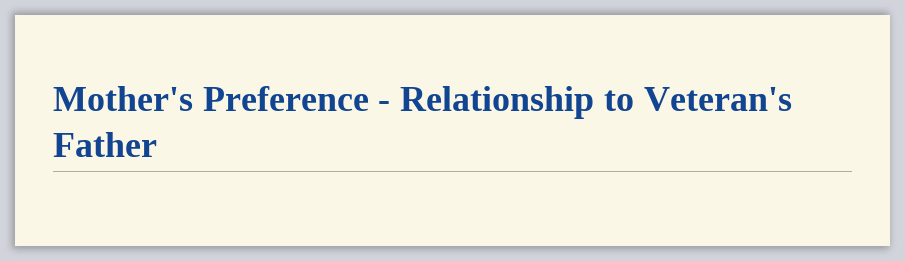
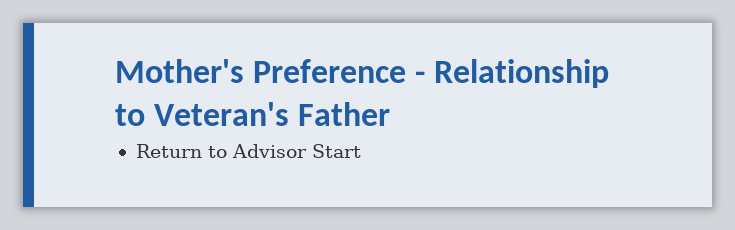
+ Return to Advisor Start

